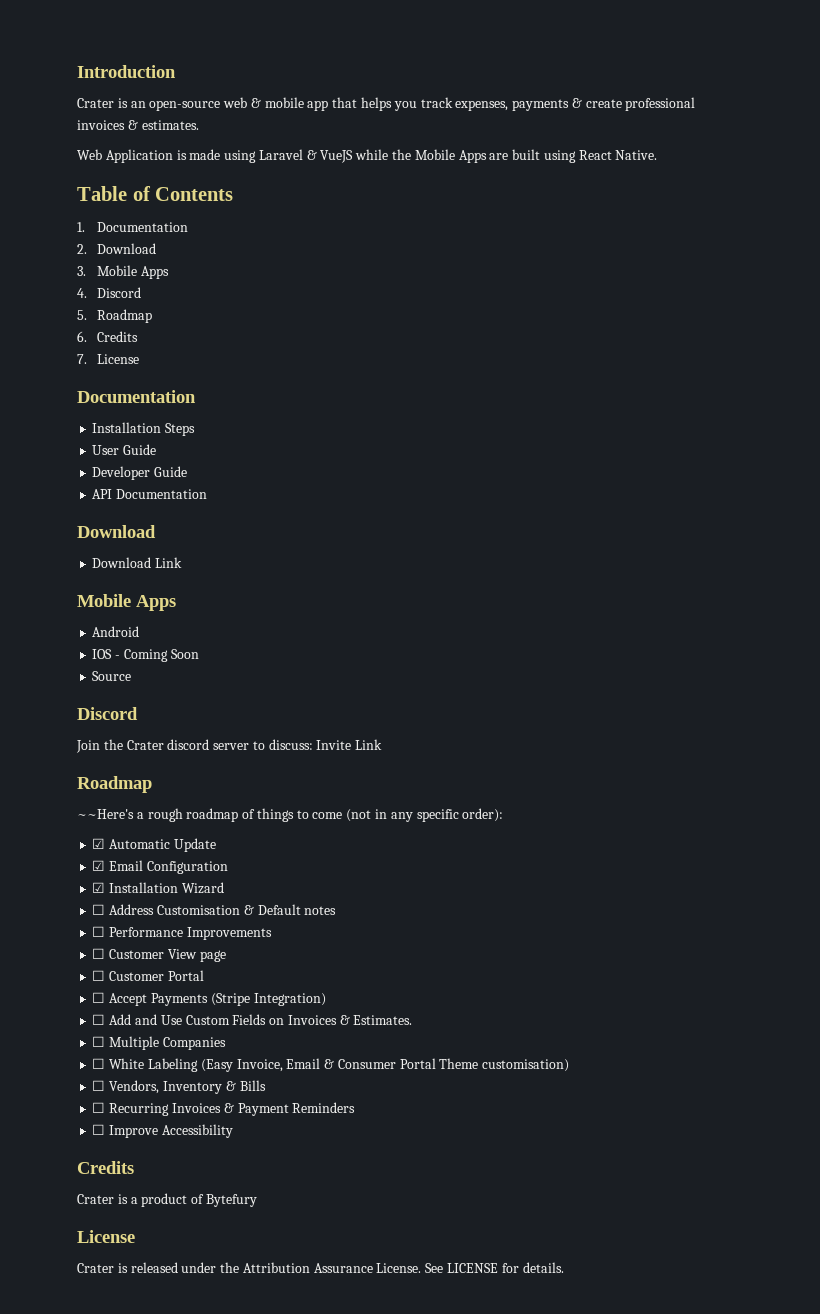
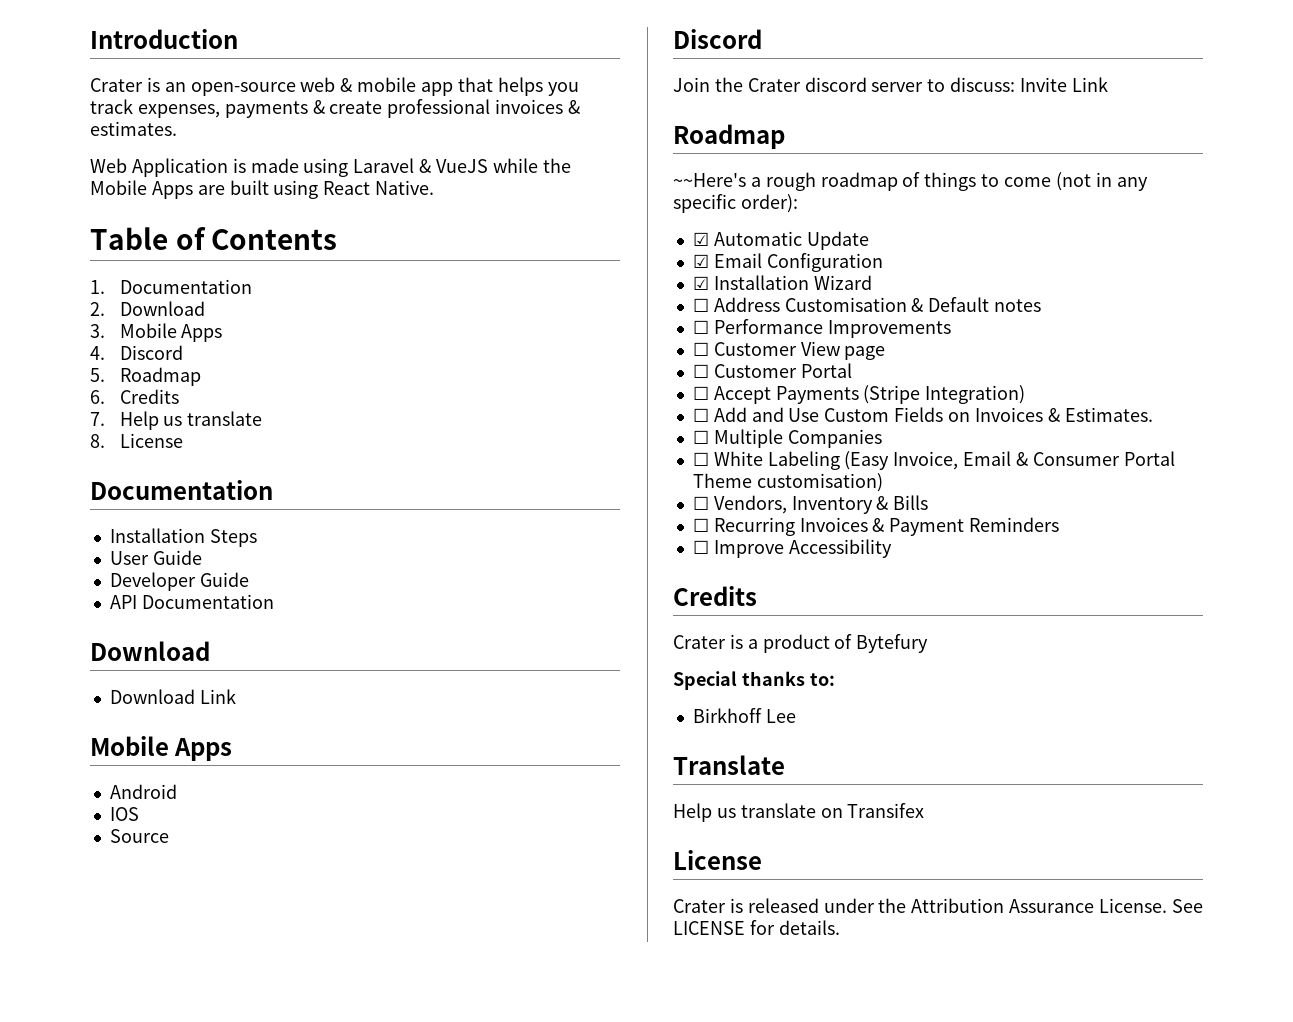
- 7. License
+ 7. Help us translate
+ 8. License
- IOS - Coming Soon
+ IOS
+ Special thanks to:
+ Birkhoff Lee
+ Translate
+ Help us translate on Transifex

